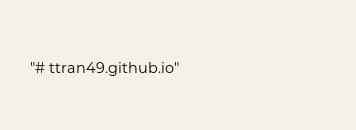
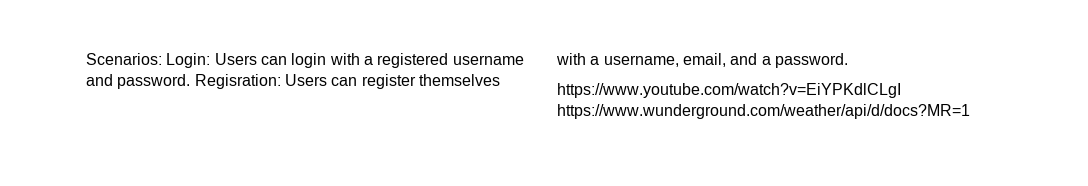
- "# ttran49.github.io"
+ Scenarios: Login: Users can login with a registered username and password. Regisration: Users can register themselves with a username, email, and a password.
+ https://www.youtube.com/watch?v=EiYPKdlCLgI https://www.wunderground.com/weather/api/d/docs?MR=1

